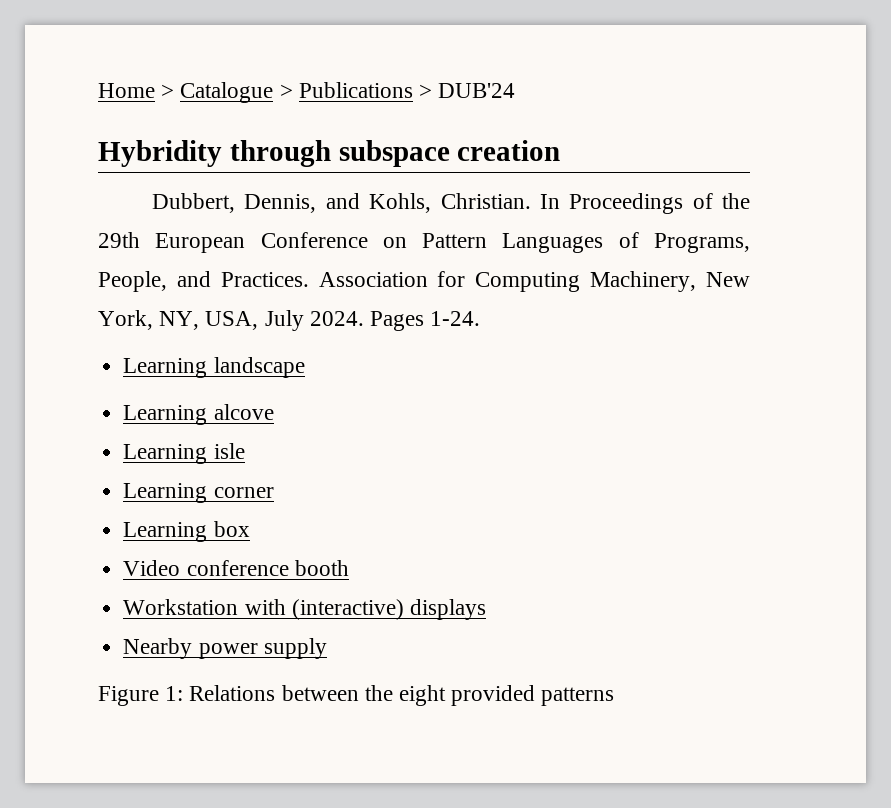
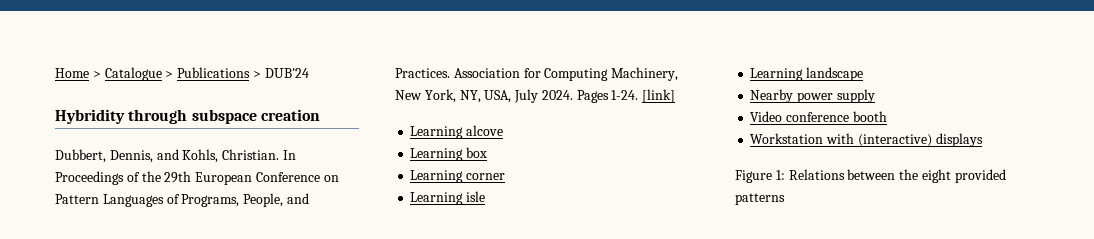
- Pages 1-24.
- Learning landscape
+ Pages 1-24. [link]
- Learning isle
+ Learning box
- Learning box
+ Learning isle
+ Learning landscape
+ Nearby power supply
- Nearby power supply

